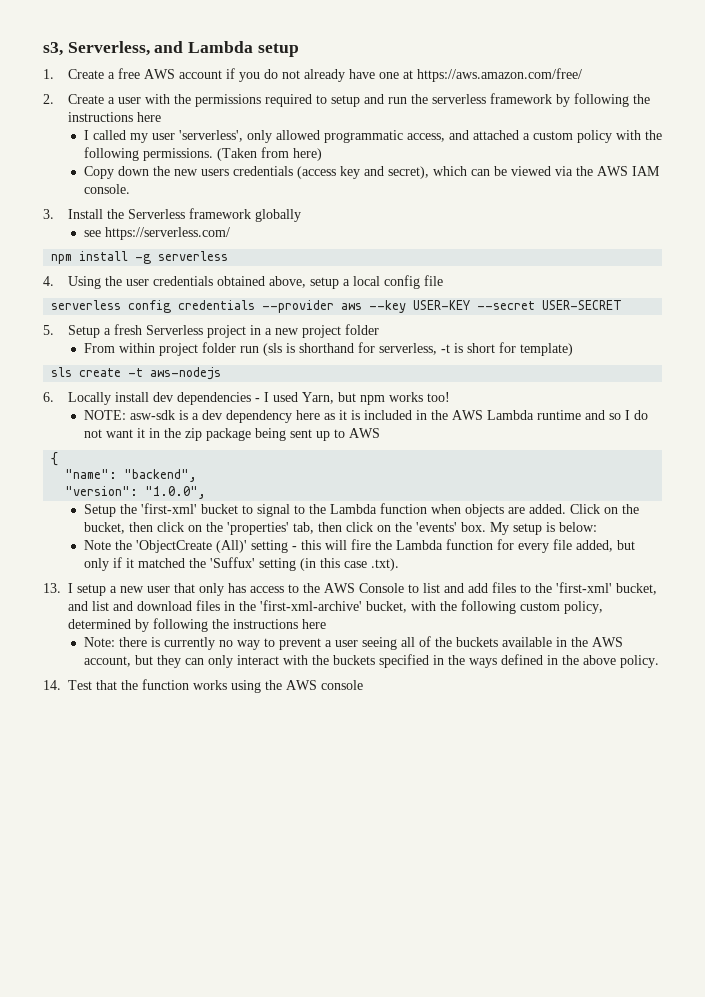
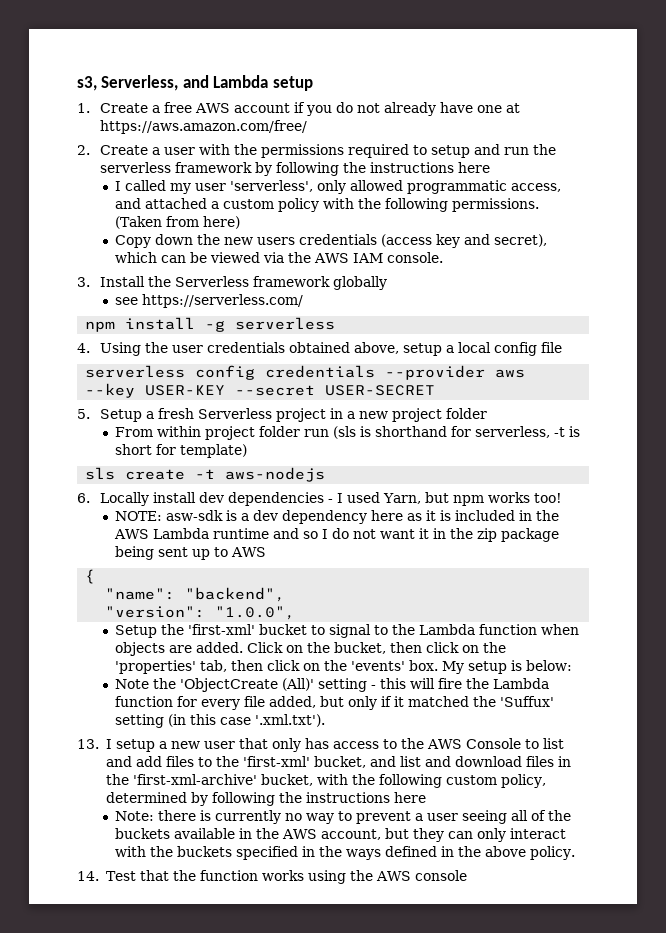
- Note the 'ObjectCreate (All)' setting - this will fire the Lambda function for every file added, but only if it matched the 'Suffux' setting (in this case .txt).
+ Note the 'ObjectCreate (All)' setting - this will fire the Lambda function for every file added, but only if it matched the 'Suffux' setting (in this case '.xml.txt').

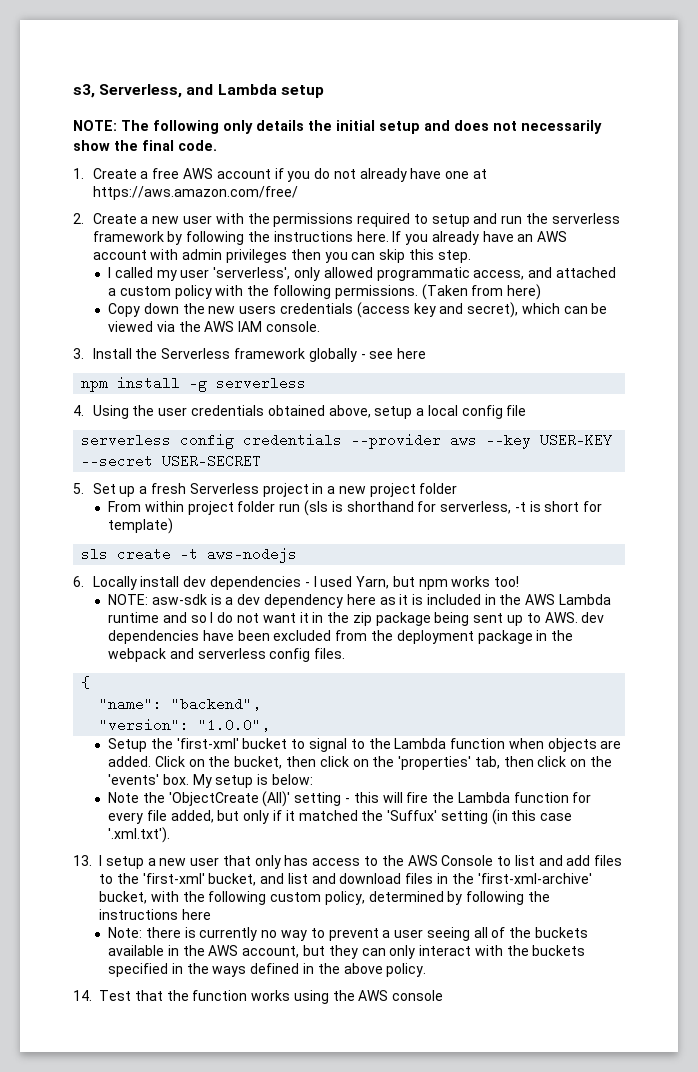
+ NOTE: The following only details the initial setup and does not necessarily show the final code.
- 2. Create a user with the permissions required to setup and run the serverless framework by following the instructions here
+ 2. Create a new user with the permissions required to setup and run the serverless framework by following the instructions here. If you already have an AWS account with admin privileges then you can skip this step.
- 3. Install the Serverless framework globally
- see https://serverless.com/
+ 3. Install the Serverless framework globally - see here
- 5. Setup a fresh Serverless project in a new project folder
+ 5. Set up a fresh Serverless project in a new project folder
- NOTE: asw-sdk is a dev dependency here as it is included in the AWS Lambda runtime and so I do not want it in the zip package being sent up to AWS
+ NOTE: asw-sdk is a dev dependency here as it is included in the AWS Lambda runtime and so I do not want it in the zip package being sent up to AWS. dev dependencies have been excluded from the deployment package in the webpack and serverless config files.

